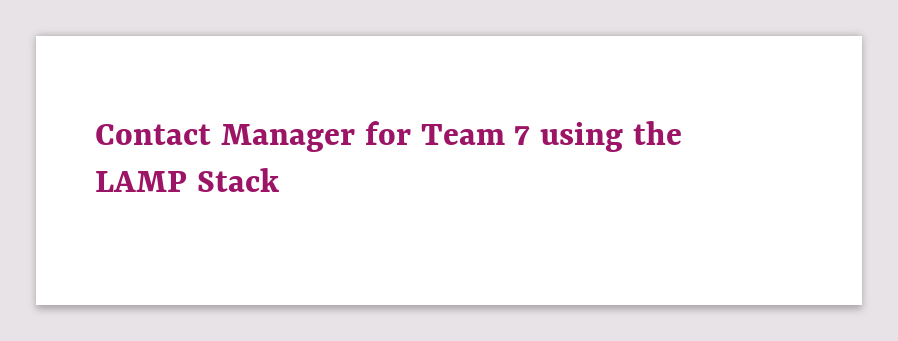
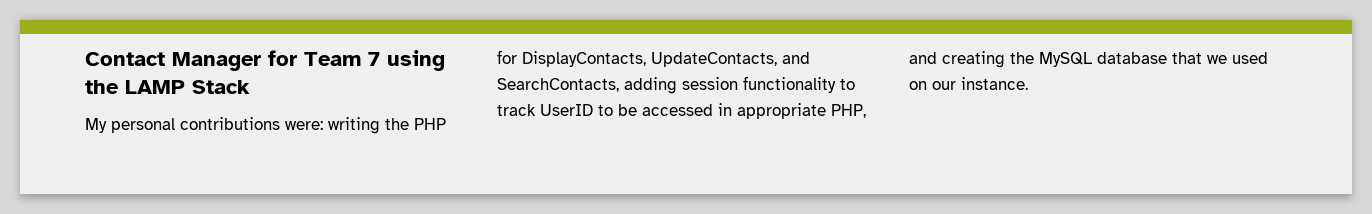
+ My personal contributions were: writing the PHP for DisplayContacts, UpdateContacts, and SearchContacts, adding session functionality to track UserID to be accessed in appropriate PHP, and creating the MySQL database that we used on our instance.

